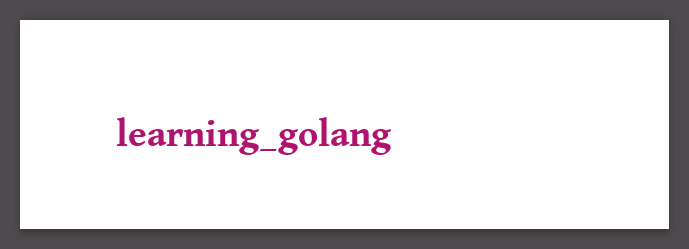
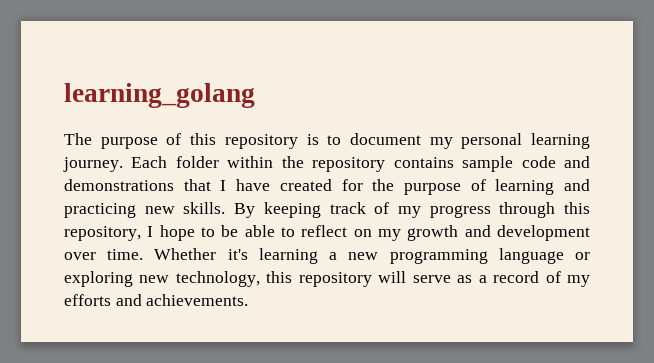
+ The purpose of this repository is to document my personal learning journey. Each folder within the repository contains sample code and demonstrations that I have created for the purpose of learning and practicing new skills. By keeping track of my progress through this repository, I hope to be able to reflect on my growth and development over time. Whether it's learning a new programming language or exploring new technology, this repository will serve as a record of my efforts and achievements.

